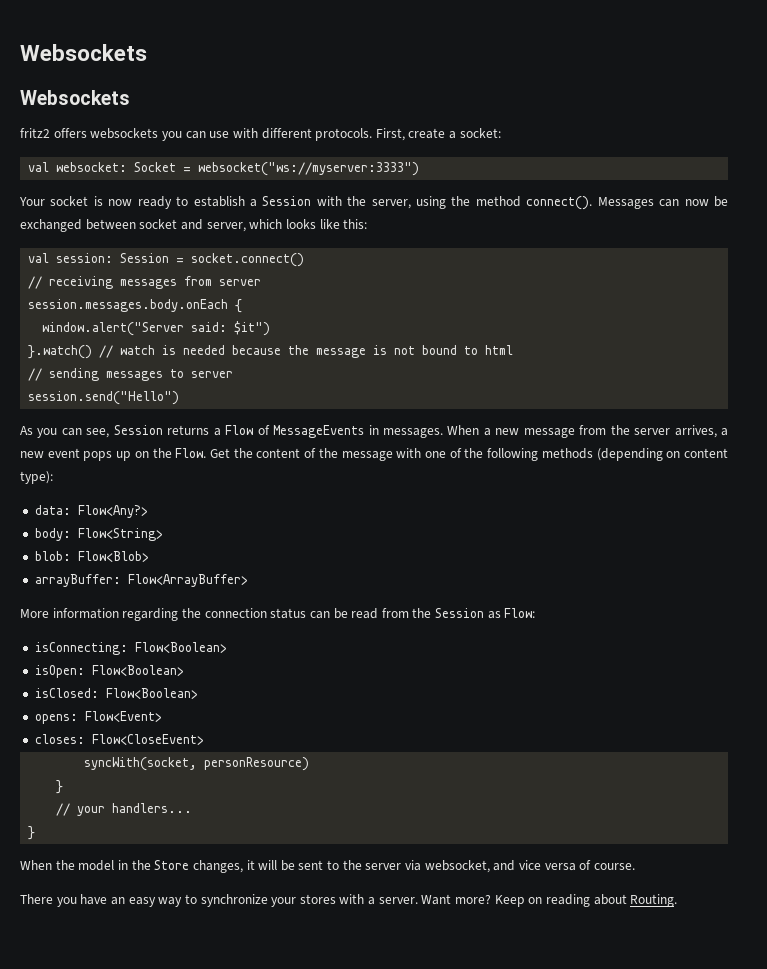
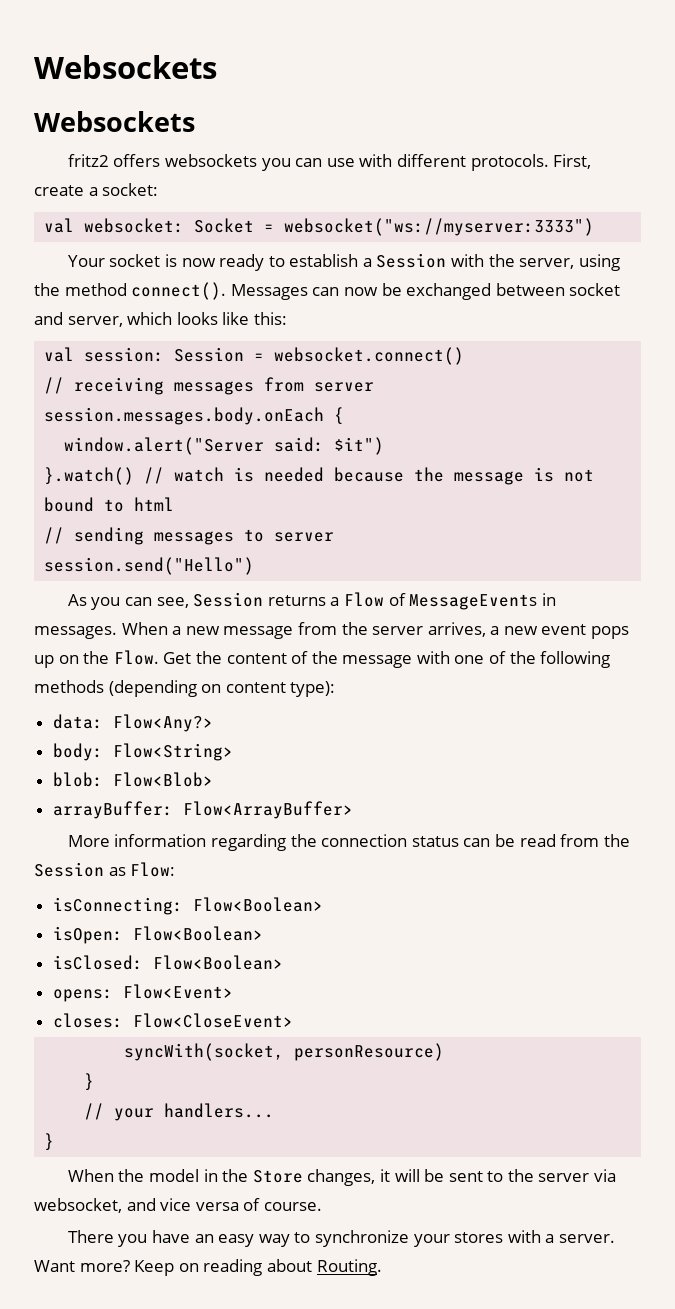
- val session: Session = socket.connect()
+ val session: Session = websocket.connect()

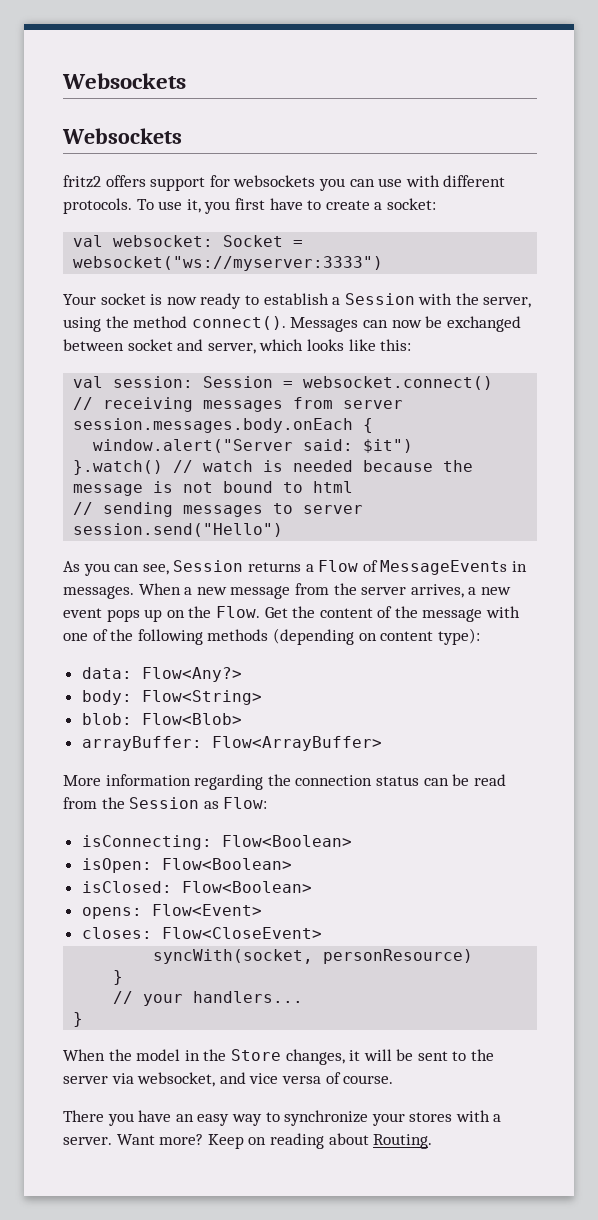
- fritz2 offers websockets you can use with different protocols.
+ fritz2 offers support for websockets you can use with different protocols.
- First, create a socket:
+ To use it, you first have to create a socket:

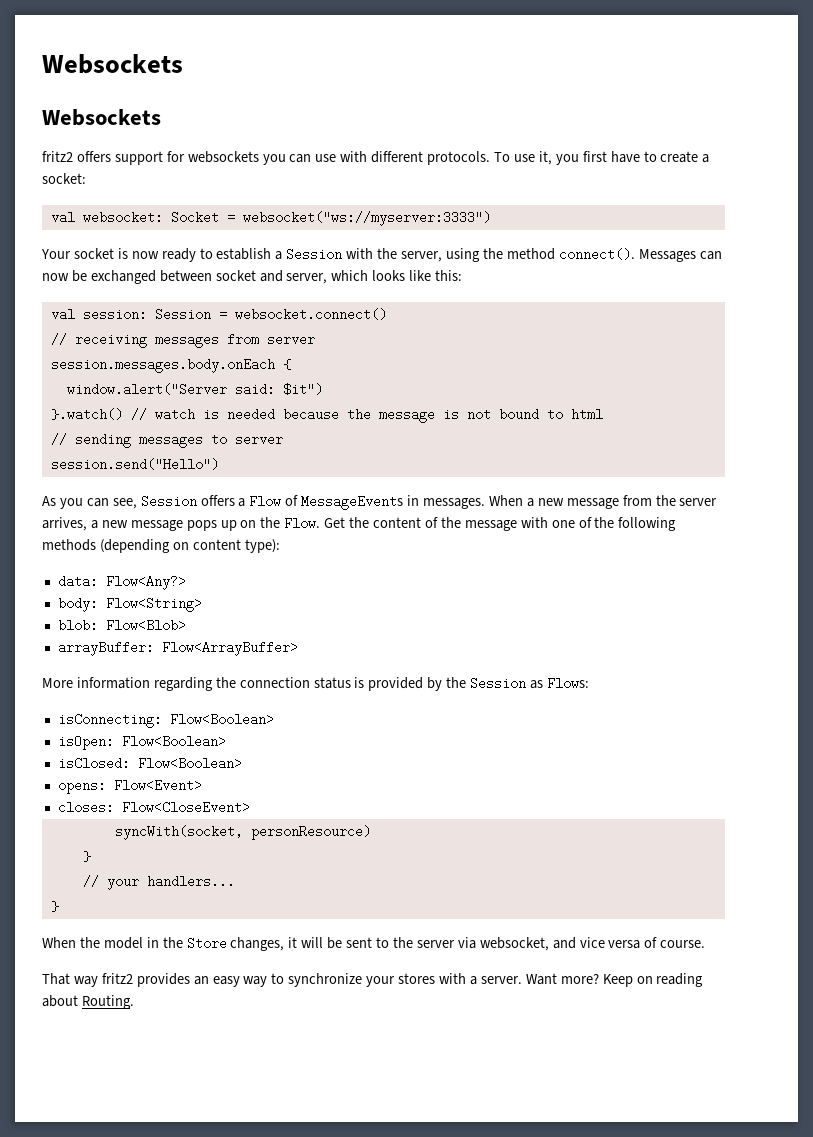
- As you can see, Session returns a Flow of MessageEvents in messages.
+ As you can see, Session offers a Flow of MessageEvents in messages.
- When a new message from the server arrives, a new event pops up on the Flow.
+ When a new message from the server arrives, a new message pops up on the Flow.
- More information regarding the connection status can be read from the Session as Flow:
+ More information regarding the connection status is provided by the Session as Flows:
- There you have an easy way to synchronize your stores with a server.
+ That way fritz2 provides an easy way to synchronize your stores with a server.

